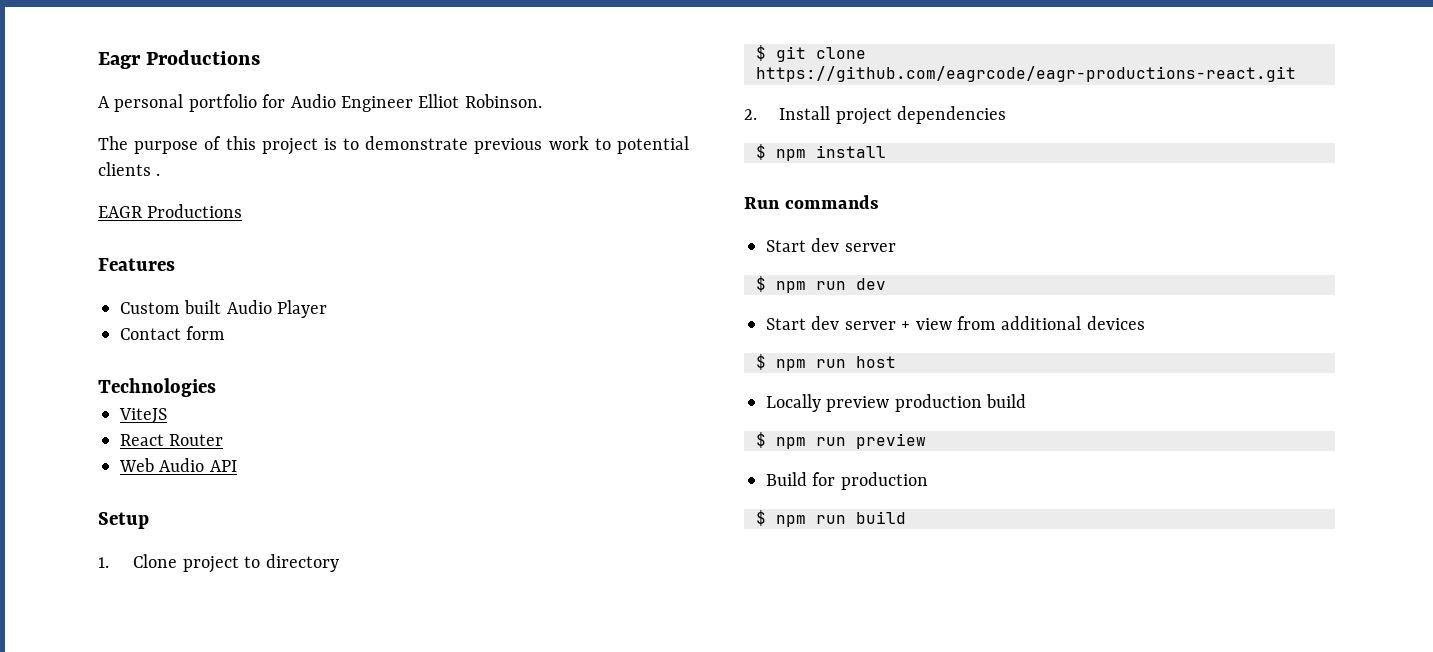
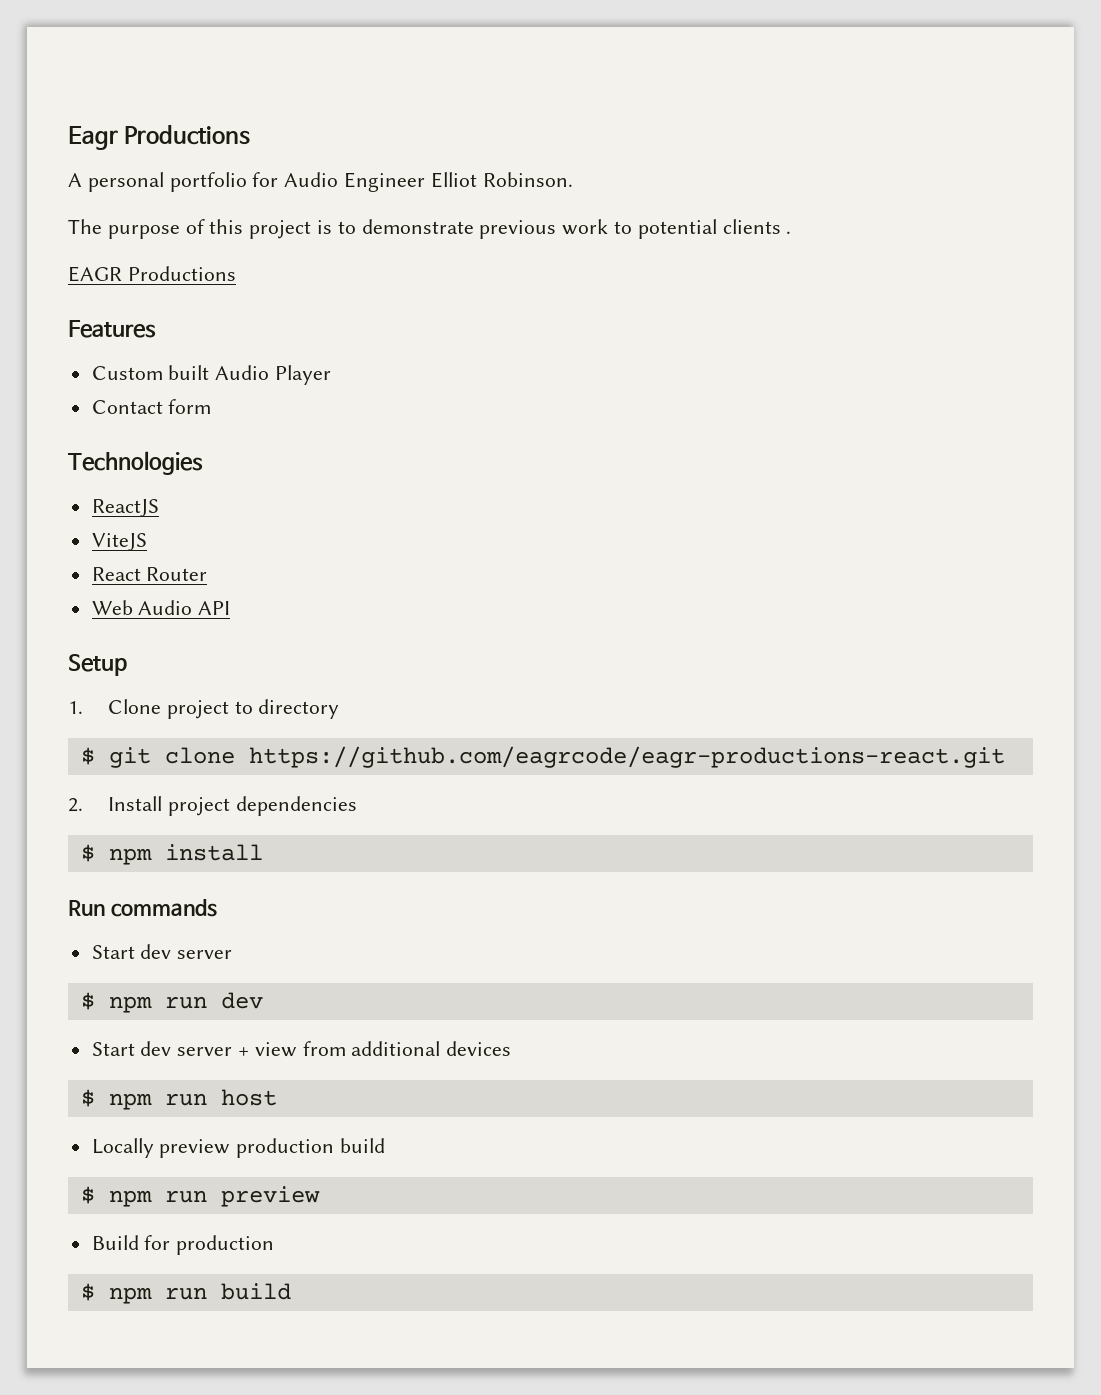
+ ReactJS

